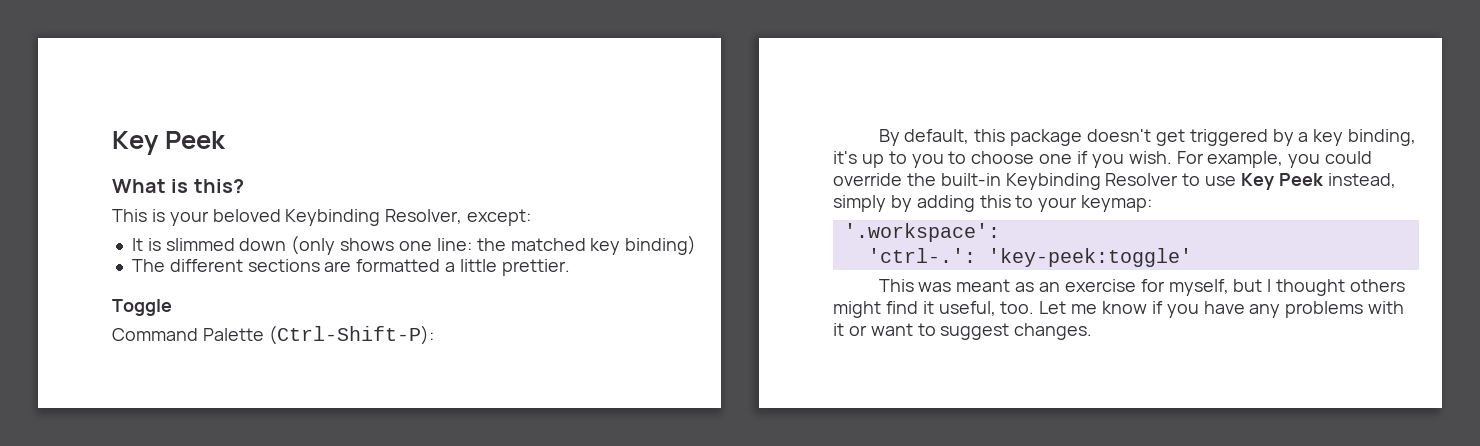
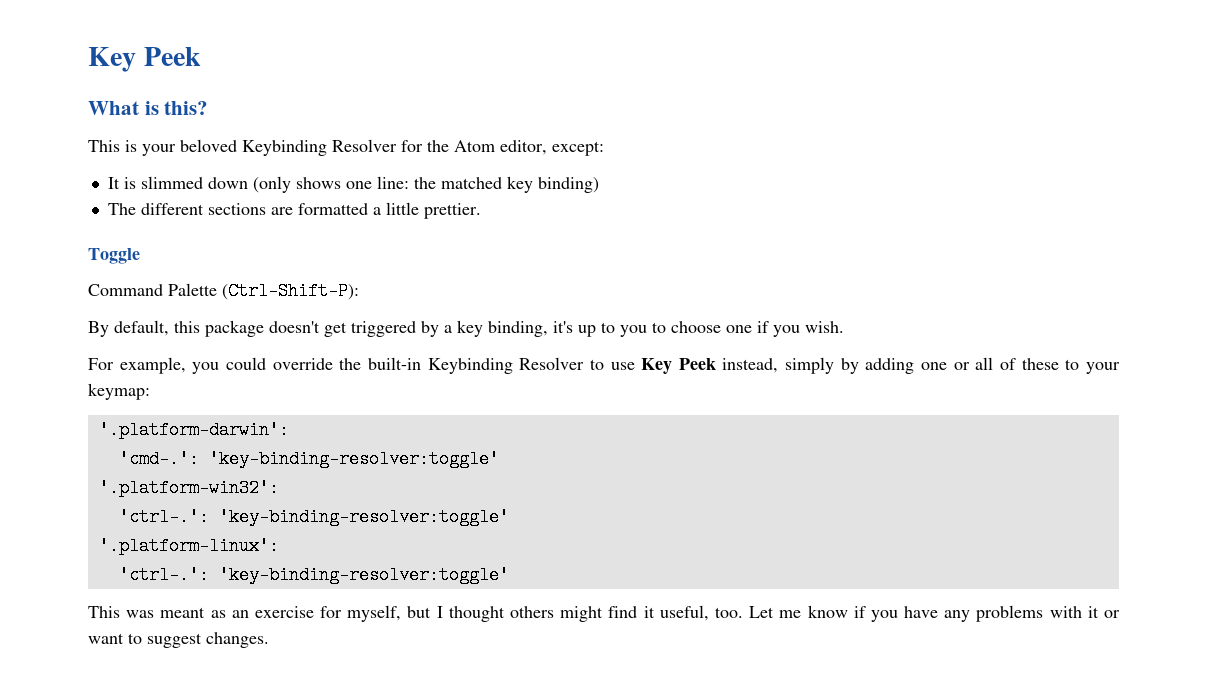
- This is your beloved Keybinding Resolver, except:
+ This is your beloved Keybinding Resolver for the Atom editor, except:
- By default, this package doesn't get triggered by a key binding, it's up to you to choose one if you wish. For example, you could override the built-in Keybinding Resolver to use Key Peek instead, simply by adding this to your keymap:
- '.workspace':
- 'ctrl-.': 'key-peek:toggle'
+ By default, this package doesn't get triggered by a key binding, it's up to you to choose one if you wish.
+ For example, you could override the built-in Keybinding Resolver to use Key Peek instead, simply by adding one or all of these to your keymap:
+ '.platform-darwin':
+ 'cmd-.': 'key-binding-resolver:toggle'
+ '.platform-win32':
+ 'ctrl-.': 'key-binding-resolver:toggle'
+ '.platform-linux':
+ 'ctrl-.': 'key-binding-resolver:toggle'

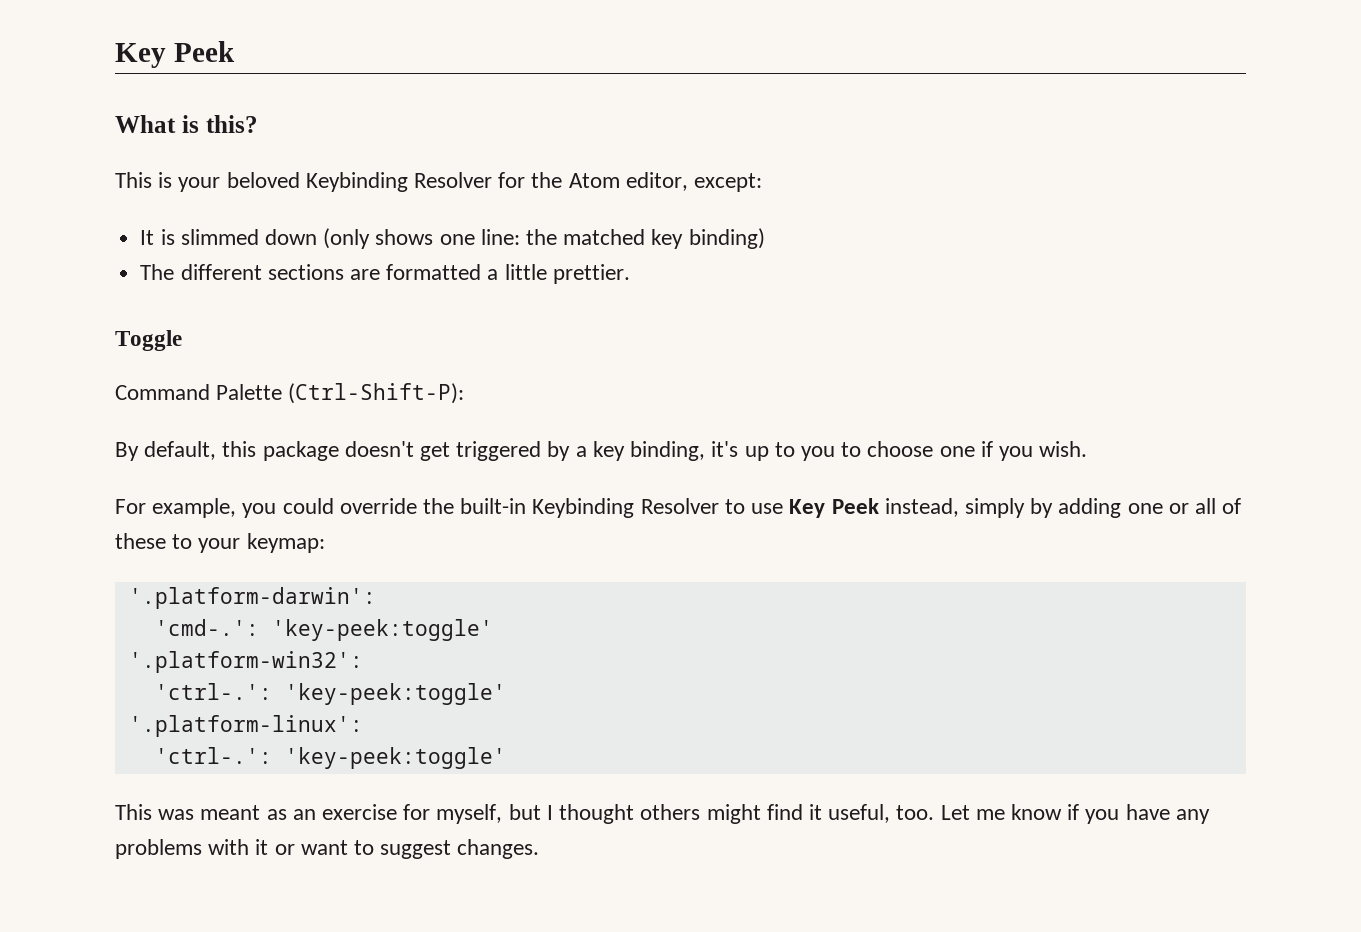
- 'cmd-.': 'key-binding-resolver:toggle'
+ 'cmd-.': 'key-peek:toggle'
  '.platform-win32':
- 'ctrl-.': 'key-binding-resolver:toggle'
+ 'ctrl-.': 'key-peek:toggle'
  '.platform-linux':
- 'ctrl-.': 'key-binding-resolver:toggle'
+ 'ctrl-.': 'key-peek:toggle'

